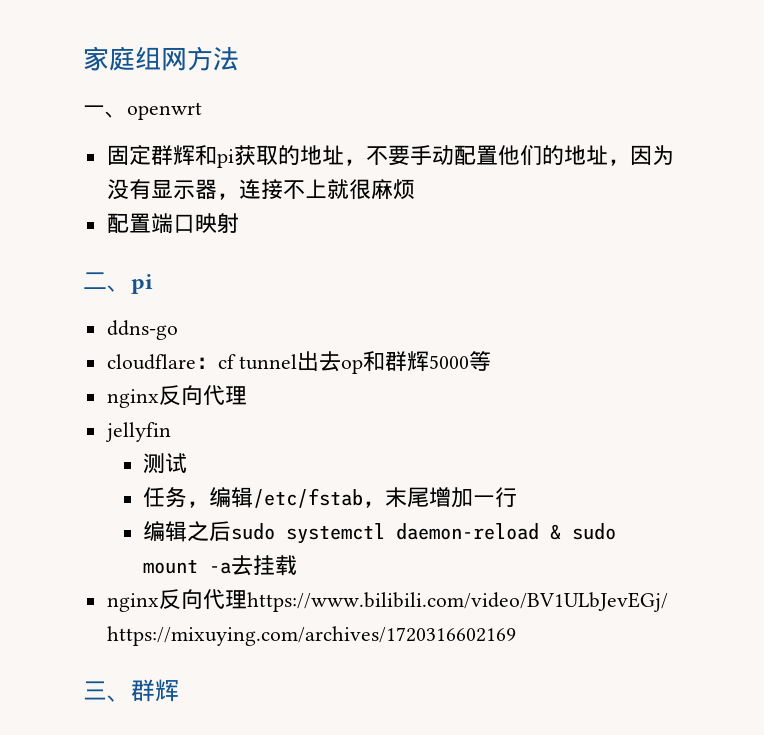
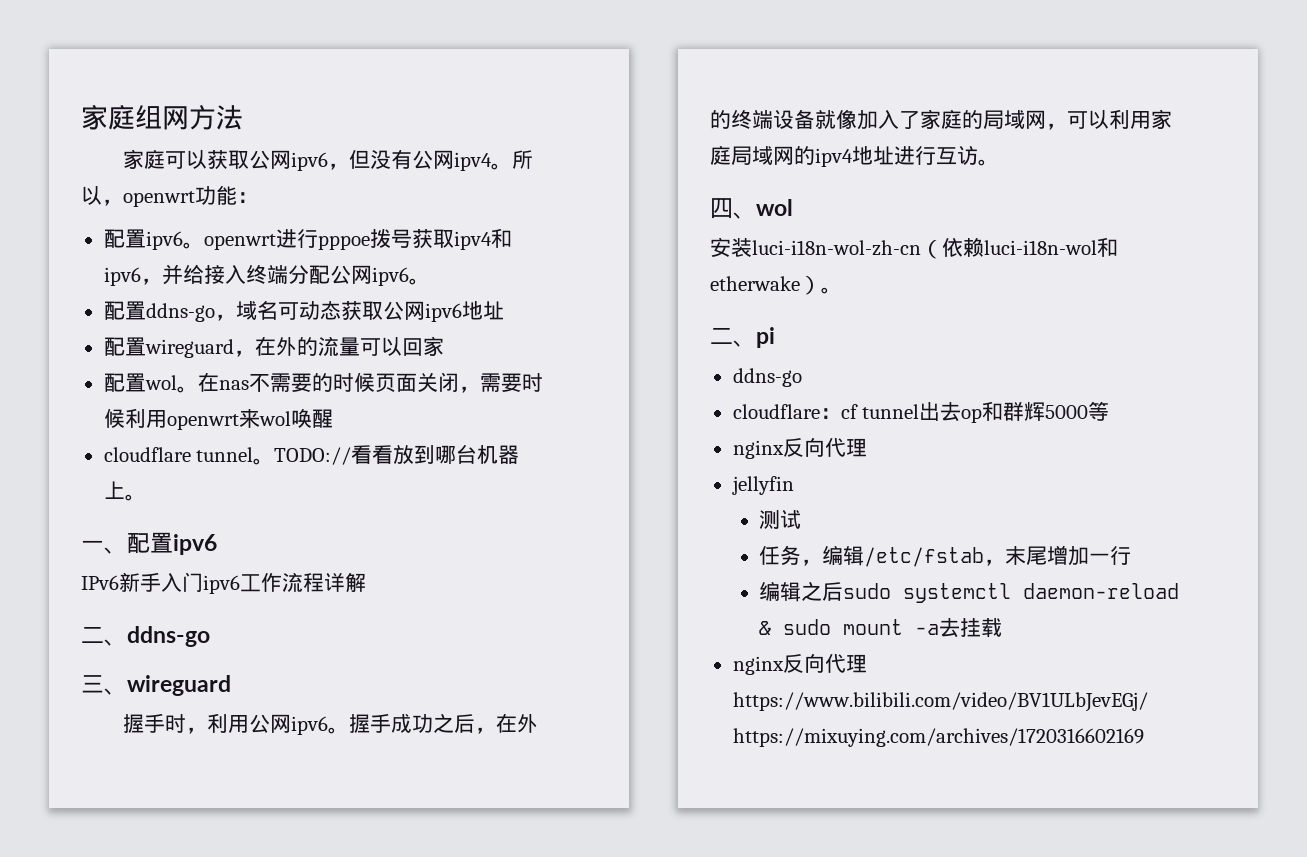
- 一、openwrt
- 固定群辉和pi获取的地址，不要手动配置他们的地址，因为没有显示器，连接不上就很麻烦
- 配置端口映射
+ 家庭可以获取公网ipv6，但没有公网ipv4。所以，openwrt功能：
+ 配置ipv6。openwrt进行pppoe拨号获取ipv4和ipv6，并给接入终端分配公网ipv6。
+ 配置ddns-go，域名可动态获取公网ipv6地址
+ 配置wireguard，在外的流量可以回家
+ 配置wol。在nas不需要的时候页面关闭，需要时候利用openwrt来wol唤醒
+ cloudflare tunnel。TODO://看看放到哪台机器上。
+ 一、配置ipv6
+ IPv6新手入门ipv6工作流程详解
+ 二、ddns-go
+ 三、wireguard
+ 握手时，利用公网ipv6。握手成功之后，在外的终端设备就像加入了家庭的局域网，可以利用家庭局域网的ipv4地址进行互访。
+ 四、wol
+ 安装luci-i18n-wol-zh-cn（依赖luci-i18n-wol和etherwake）。
- 三、群辉

